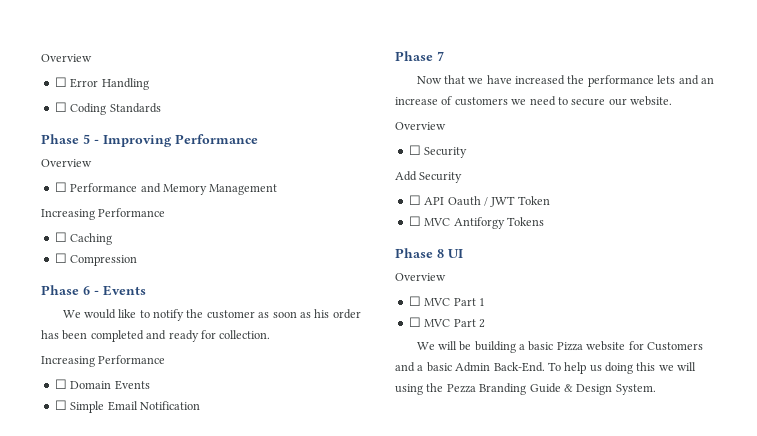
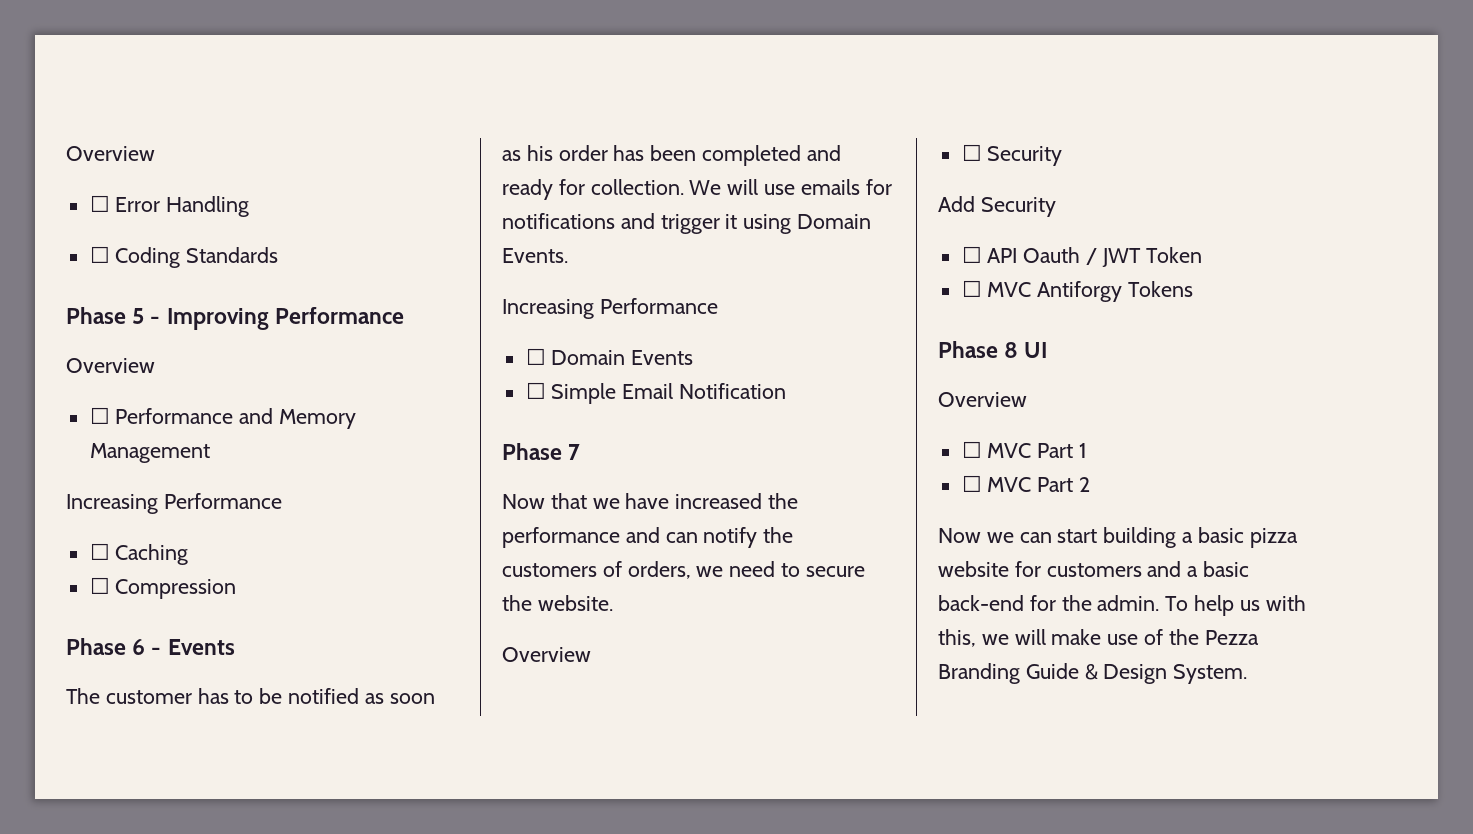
- We would like to notify the customer as soon as his order has been completed and ready for collection.
+ The customer has to be notified as soon as his order has been completed and ready for collection. We will use emails for notifications and trigger it using Domain Events.
- Now that we have increased the performance lets and an increase of customers we need to secure our website.
+ Now that we have increased the performance and can notify the customers of orders, we need to secure the website.
- We will be building a basic Pizza website for Customers and a basic Admin Back-End. To help us doing this we will using the Pezza Branding Guide & Design System.
+ Now we can start building a basic pizza website for customers and a basic back-end for the admin. To help us with this, we will make use of the Pezza Branding Guide & Design System.

